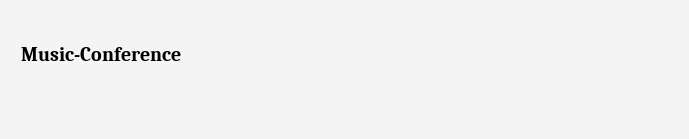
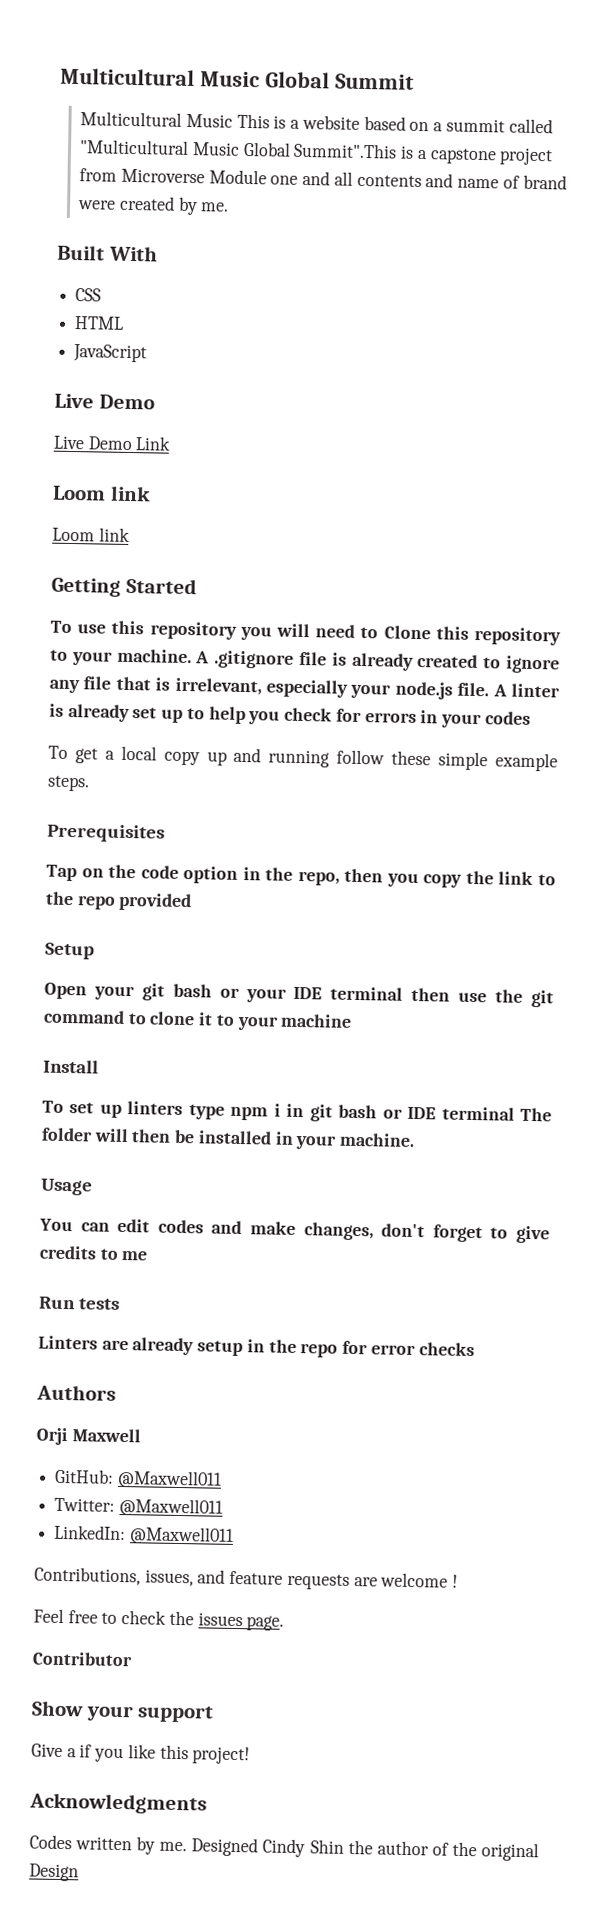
- Music-Conference
+ Multicultural Music Global Summit
+ Multicultural Music This is a website based on a summit called "Multicultural Music Global Summit".This is a capstone project from Microverse Module one and all contents and name of brand were created by me.
+ Built With
+ CSS
+ HTML
+ JavaScript
+ Live Demo
+ Live Demo Link
+ Loom link
+ Loom link
+ Getting Started
+ To use this repository you will need to Clone this repository to your machine. A .gitignore file is already created to ignore any file that is irrelevant, especially your node.js file. A linter is already set up to help you check for errors in your codes
+ To get a local copy up and running follow these simple example steps.
+ Prerequisites
+ Tap on the code option in the repo, then you copy the link to the repo provided
+ Setup
+ Open your git bash or your IDE terminal then use the git command to clone it to your machine
+ Install
+ To set up linters type npm i in git bash or IDE terminal The folder will then be installed in your machine.
+ Usage
+ You can edit codes and make changes, don't forget to give credits to me
+ Run tests
+ Linters are already setup in the repo for error checks
+ Authors
+ Orji Maxwell
+ GitHub: @Maxwell011
+ Twitter: @Maxwell011
+ LinkedIn: @Maxwell011
+ Contributions, issues, and feature requests are welcome !
+ Feel free to check the issues page.
+ Contributor
+ Show your support
+ Give a if you like this project!
+ Acknowledgments
+ Codes written by me. Designed Cindy Shin the author of the original Design

